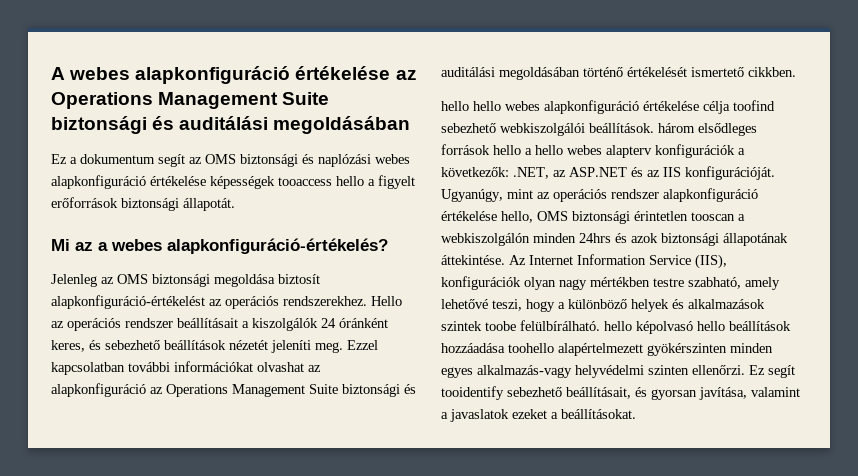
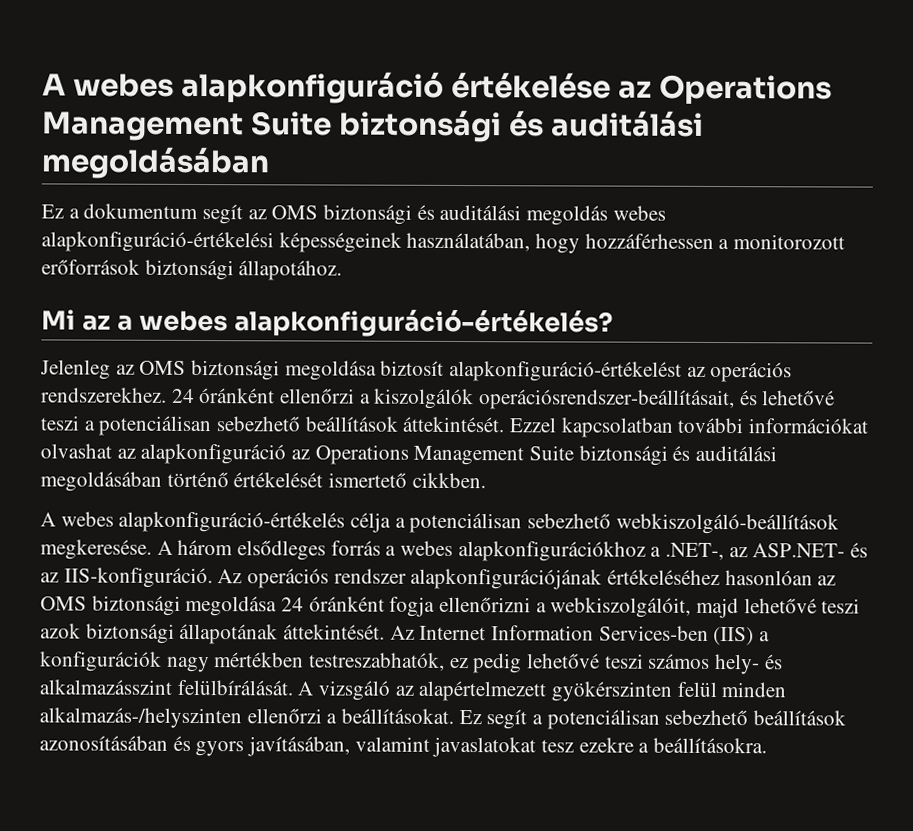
- Ez a dokumentum segít az OMS biztonsági és naplózási webes alapkonfiguráció értékelése képességek tooaccess hello a figyelt erőforrások biztonsági állapotát.
+ Ez a dokumentum segít az OMS biztonsági és auditálási megoldás webes alapkonfiguráció-értékelési képességeinek használatában, hogy hozzáférhessen a monitorozott erőforrások biztonsági állapotához.
- Hello az operációs rendszer beállításait a kiszolgálók 24 óránként keres, és sebezhető beállítások nézetét jeleníti meg.
+ 24 óránként ellenőrzi a kiszolgálók operációsrendszer-beállításait, és lehetővé teszi a potenciálisan sebezhető beállítások áttekintését.
- hello hello webes alapkonfiguráció értékelése célja toofind sebezhető webkiszolgálói beállítások. három elsődleges források hello a hello webes alapterv konfigurációk a következők: .NET, az ASP.NET és az IIS konfigurációját. Ugyanúgy, mint az operációs rendszer alapkonfiguráció értékelése hello, OMS biztonsági érintetlen tooscan a webkiszolgálón minden 24hrs és azok biztonsági állapotának áttekintése.
+ A webes alapkonfiguráció-értékelés célja a potenciálisan sebezhető webkiszolgáló-beállítások megkeresése. A három elsődleges forrás a webes alapkonfigurációkhoz a .NET-, az ASP.NET- és az IIS-konfiguráció. Az operációs rendszer alapkonfigurációjának értékeléséhez hasonlóan az OMS biztonsági megoldása 24 óránként fogja ellenőrizni a webkiszolgálóit, majd lehetővé teszi azok biztonsági állapotának áttekintését.
- Az Internet Information Service (IIS), konfigurációk olyan nagy mértékben testre szabható, amely lehetővé teszi, hogy a különböző helyek és alkalmazások szintek toobe felülbírálható. hello képolvasó hello beállítások hozzáadása toohello alapértelmezett gyökérszinten minden egyes alkalmazás-vagy helyvédelmi szinten ellenőrzi. Ez segít tooidentify sebezhető beállításait, és gyorsan javítása, valamint a javaslatok ezeket a beállításokat.
+ Az Internet Information Services-ben (IIS) a konfigurációk nagy mértékben testreszabhatók, ez pedig lehetővé teszi számos hely- és alkalmazásszint felülbírálását. A vizsgáló az alapértelmezett gyökérszinten felül minden alkalmazás-/helyszinten ellenőrzi a beállításokat. Ez segít a potenciálisan sebezhető beállítások azonosításában és gyors javításában, valamint javaslatokat tesz ezekre a beállításokra.

